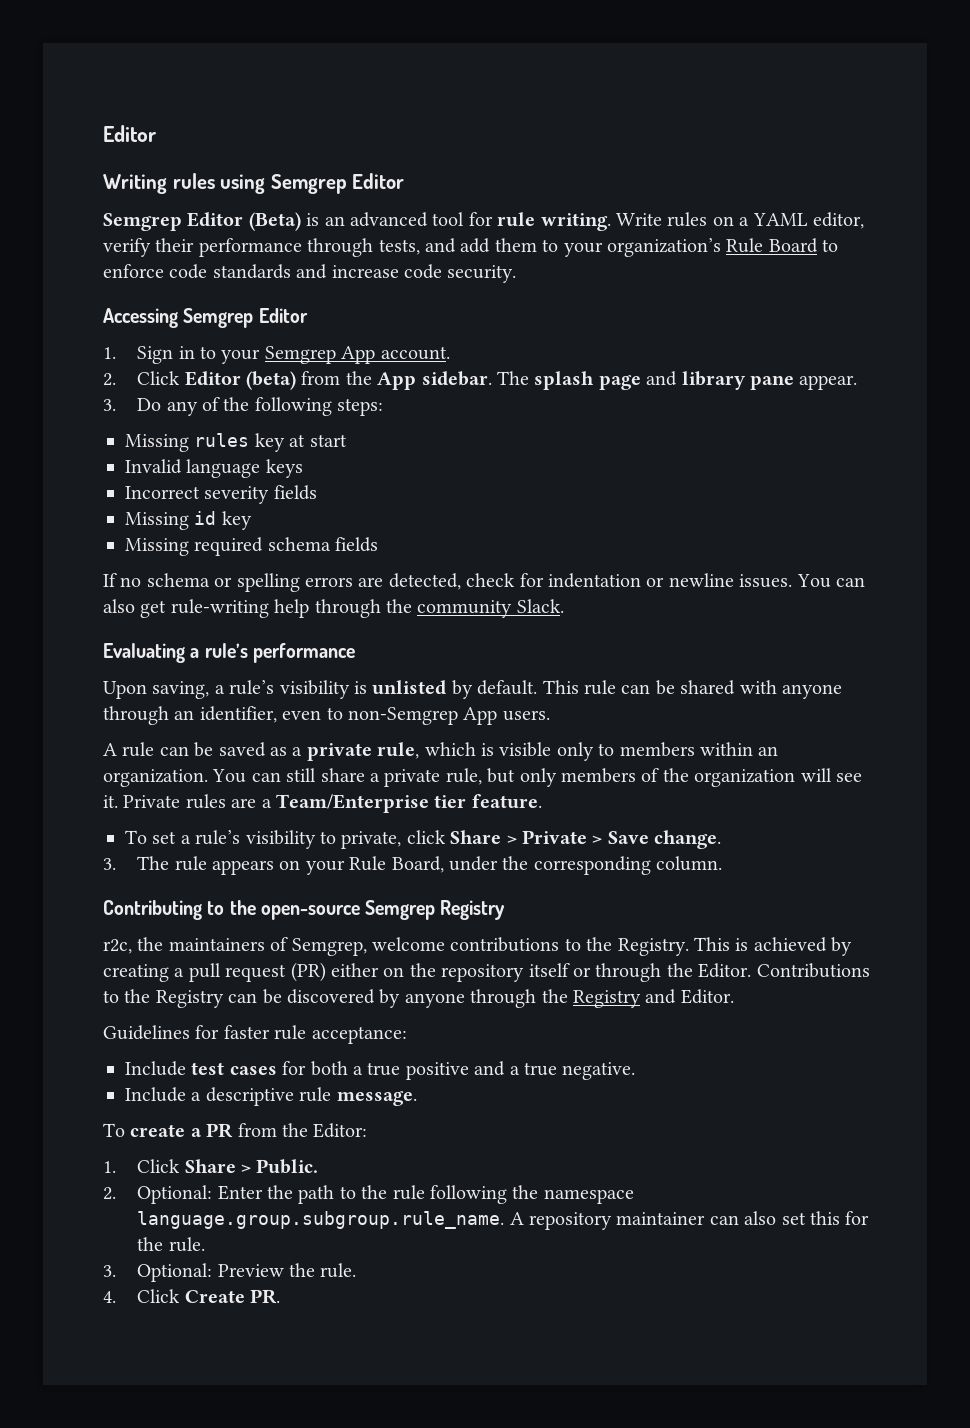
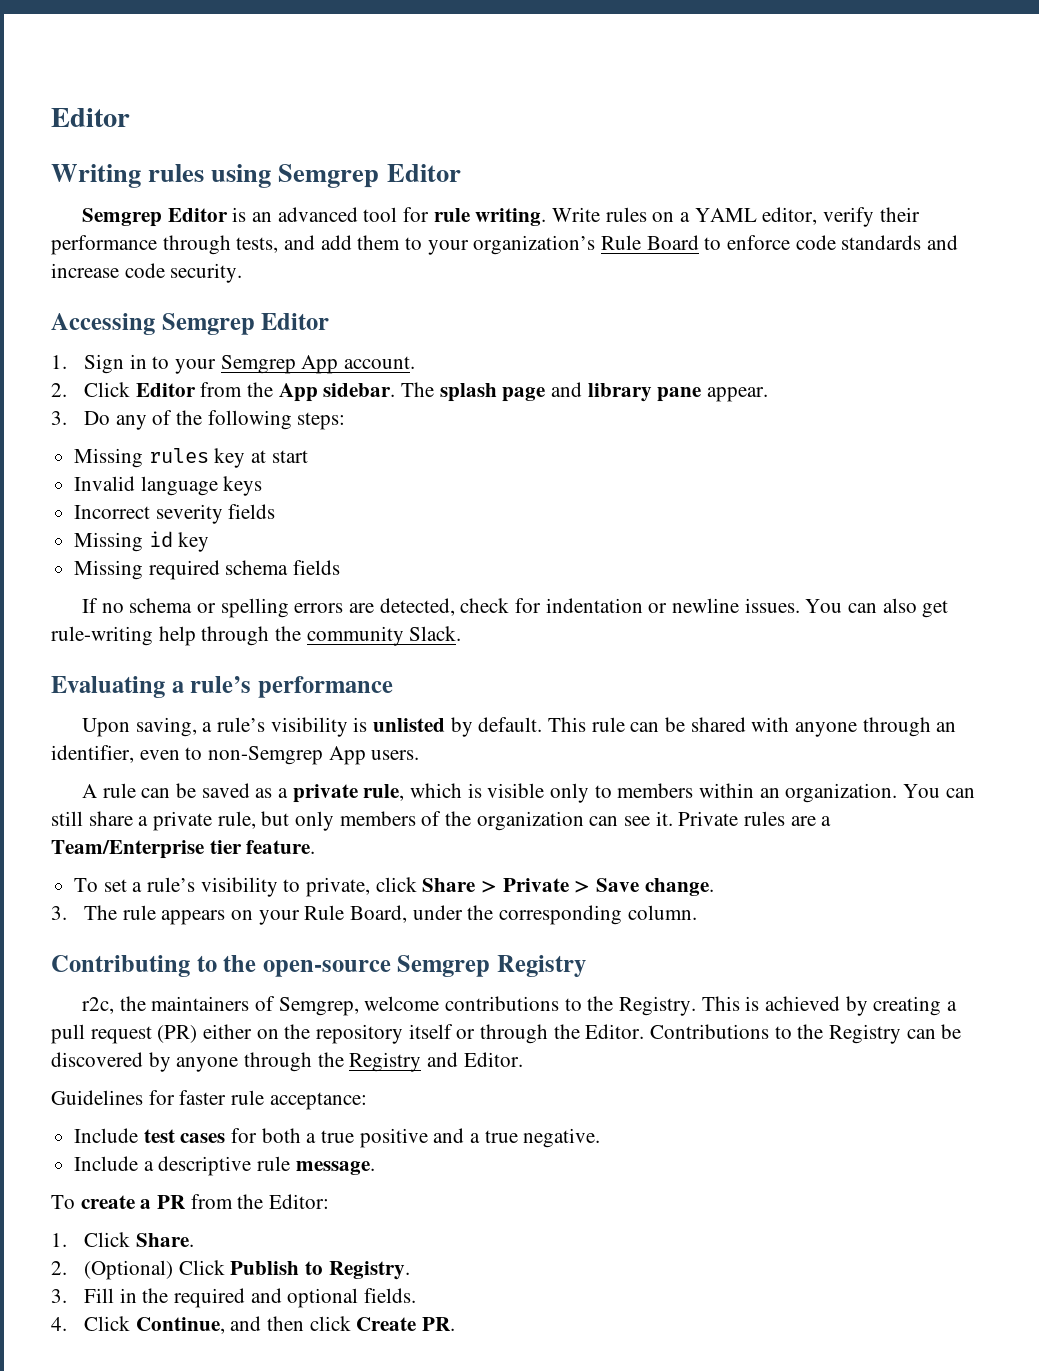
- Semgrep Editor (Beta) is an advanced tool for rule writing.
+ Semgrep Editor is an advanced tool for rule writing.
- 2. Click Editor (beta) from the App sidebar.
+ 2. Click Editor from the App sidebar.
- You can still share a private rule, but only members of the organization will see it.
+ You can still share a private rule, but only members of the organization can see it.
- 1. Click Share > Public.
- 2. Optional: Enter the path to the rule following the namespace language.group.subgroup.rule_name. A repository maintainer can also set this for the rule.
- 3. Optional: Preview the rule.
- 4. Click Create PR.
+ 1. Click Share.
+ 2. (Optional) Click Publish to Registry.
+ 3. Fill in the required and optional fields.
+ 4. Click Continue, and then click Create PR.

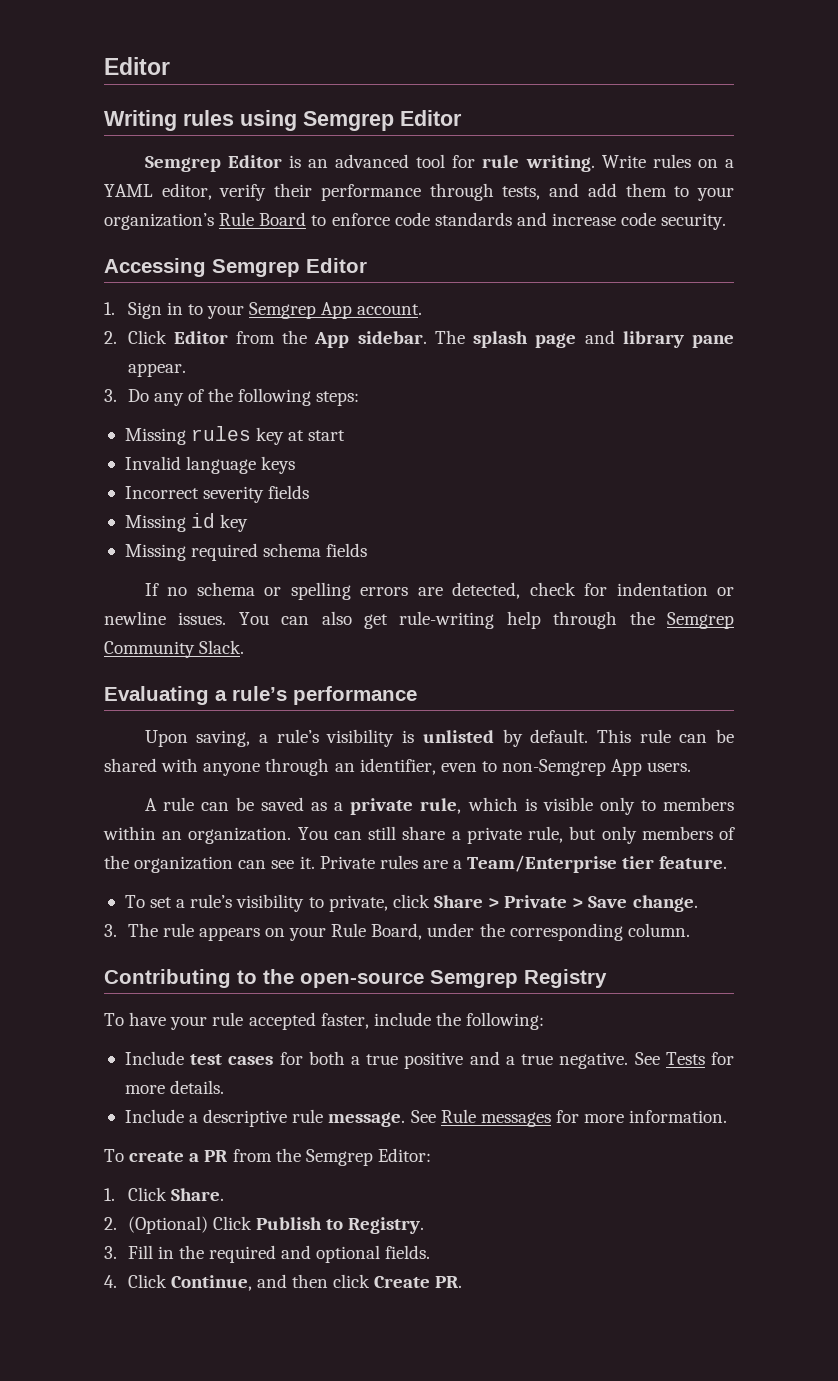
- You can also get rule-writing help through the community Slack.
+ You can also get rule-writing help through the Semgrep Community Slack.
- r2c, the maintainers of Semgrep, welcome contributions to the Registry. This is achieved by creating a pull request (PR) either on the repository itself or through the Editor. Contributions to the Registry can be discovered by anyone through the Registry and Editor.
- Guidelines for faster rule acceptance:
+ To have your rule accepted faster, include the following:
+ See Tests for more details.
+ See Rule messages for more information.
- To create a PR from the Editor:
+ To create a PR from the Semgrep Editor:

